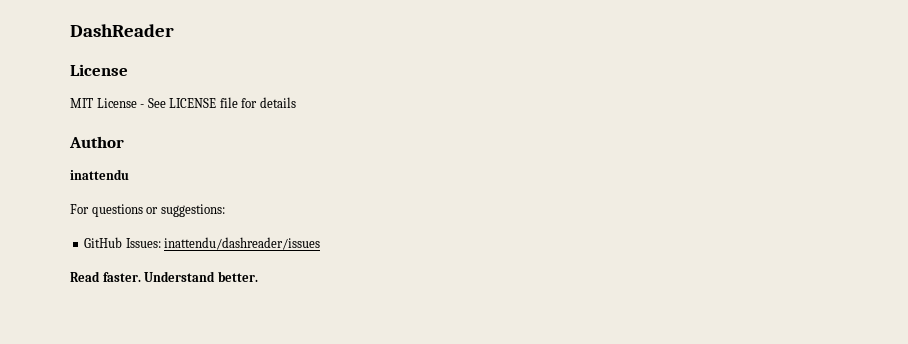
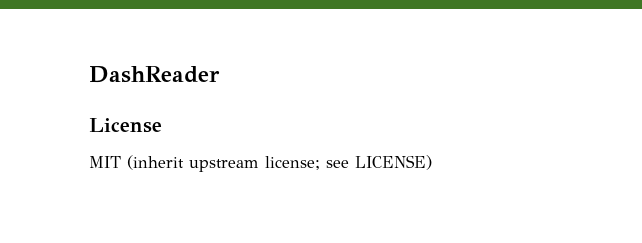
- MIT License - See LICENSE file for details
- Author
- inattendu
- For questions or suggestions:
- GitHub Issues: inattendu/dashreader/issues
- Read faster. Understand better.
+ MIT (inherit upstream license; see LICENSE)

